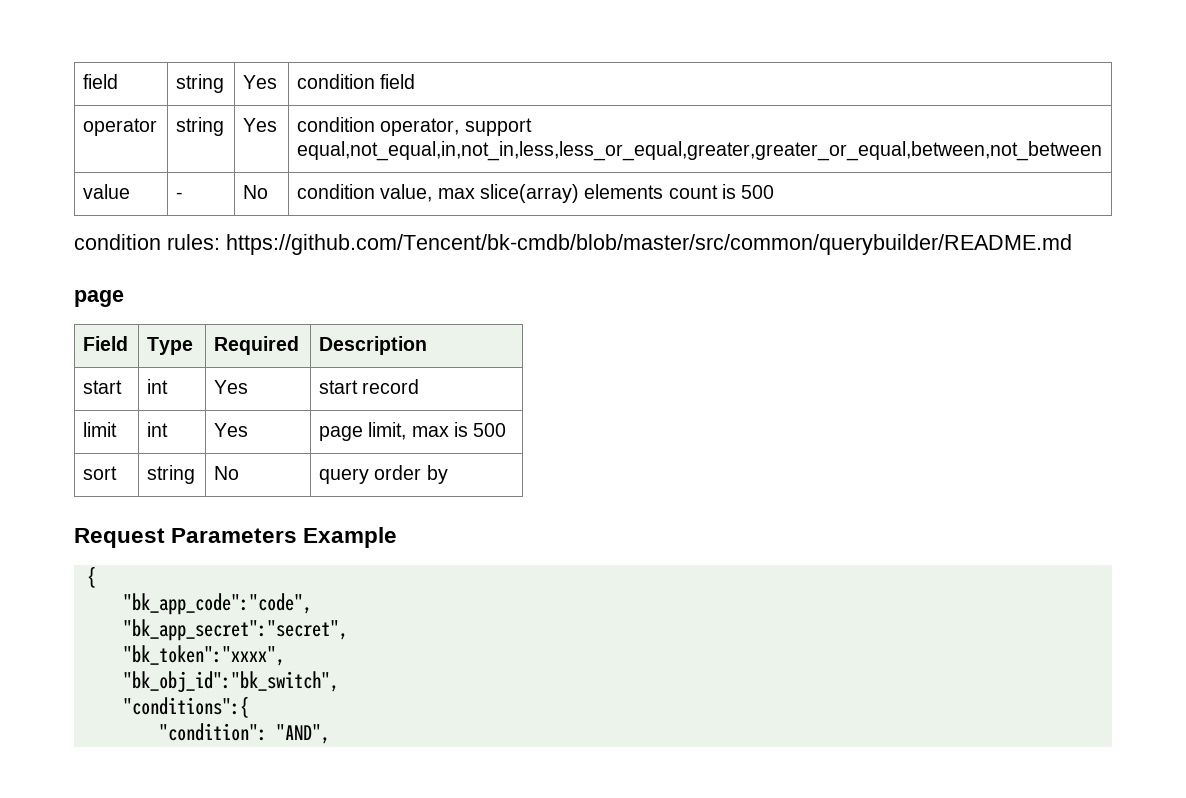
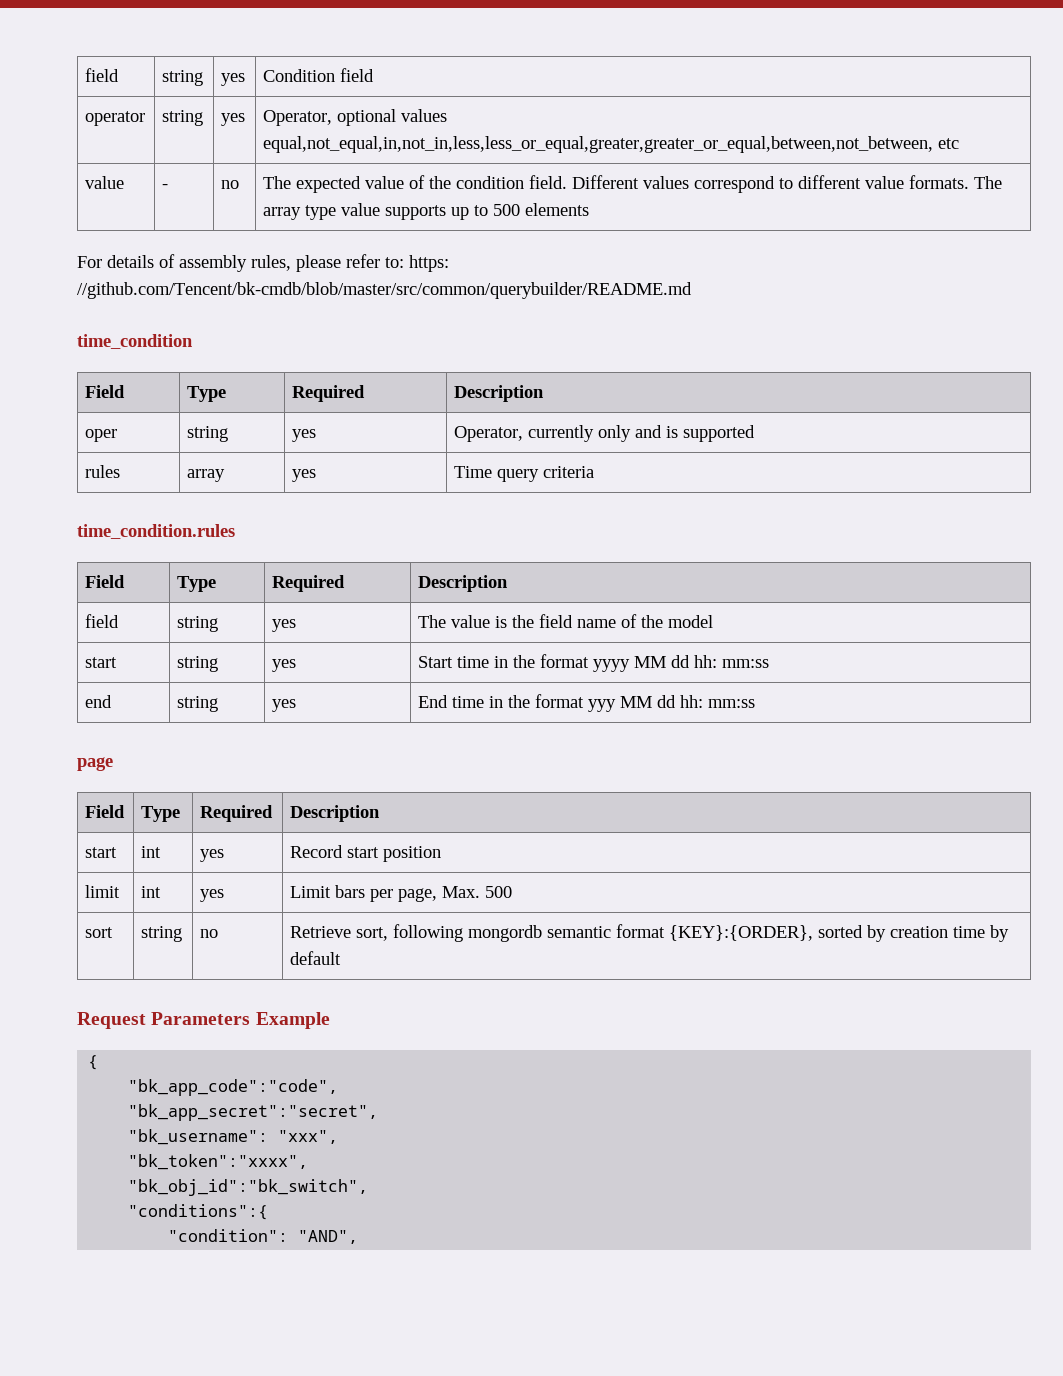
- field | string | Yes | condition field
+ field | string | yes | Condition field
- operator | string | Yes | condition operator, support equal,not_equal,in,not_in,less,less_or_equal,greater,greater_or_equal,between,not_between
- value | - | No | condition value, max slice(array) elements count is 500
- condition rules: https://github.com/Tencent/bk-cmdb/blob/master/src/common/querybuilder/README.md
+ operator | string | yes | Operator, optional values equal,not_equal,in,not_in,less,less_or_equal,greater,greater_or_equal,between,not_between, etc
+ value | - | no | The expected value of the condition field. Different values correspond to different value formats. The array type value supports up to 500 elements
+ For details of assembly rules, please refer to: https: //github.com/Tencent/bk-cmdb/blob/master/src/common/querybuilder/README.md
+ time_condition
+ Field | Type | Required | Description
+ oper | string | yes | Operator, currently only and is supported
+ rules | array | yes | Time query criteria
+ time_condition.rules
+ Field | Type | Required | Description
+ field | string | yes | The value is the field name of the model
+ start | string | yes | Start time in the format yyyy MM dd hh: mm:ss
+ end | string | yes | End time in the format yyy MM dd hh: mm:ss
- start | int | Yes | start record
- limit | int | Yes | page limit, max is 500
- sort | string | No | query order by
+ start | int | yes | Record start position
+ limit | int | yes | Limit bars per page, Max. 500
+ sort | string | no | Retrieve sort, following mongordb semantic format {KEY}:{ORDER}, sorted by creation time by default
+ "bk_username": "xxx",

